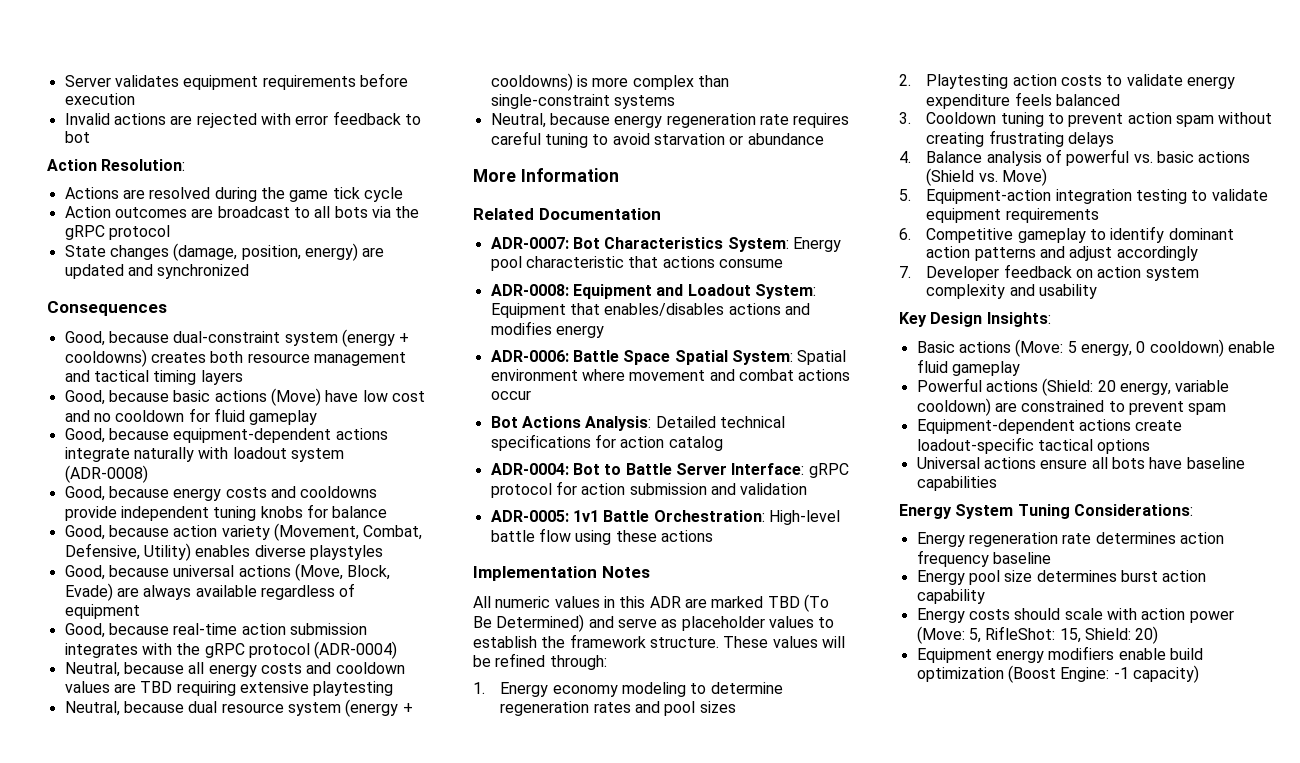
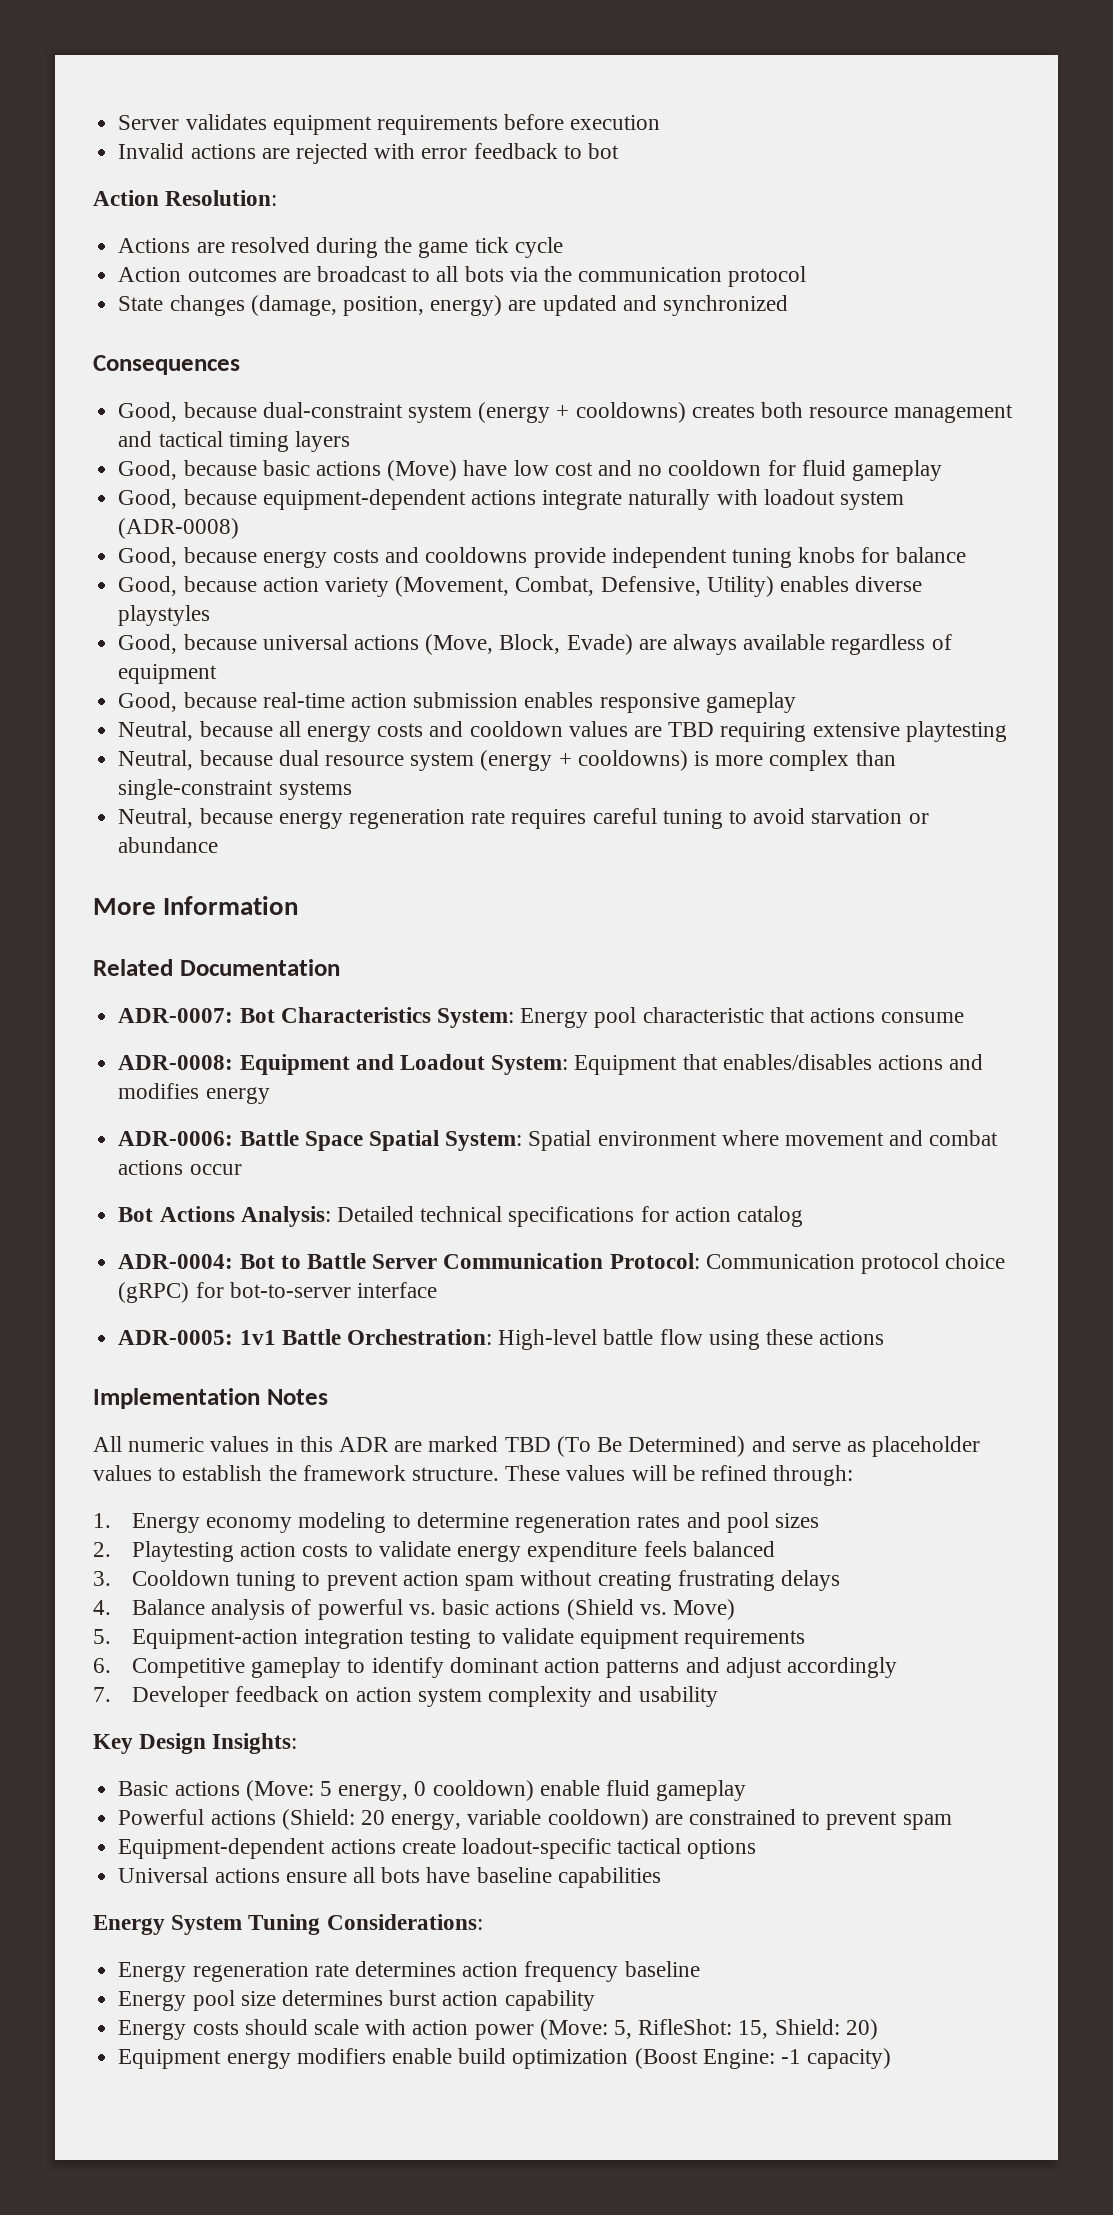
- Action outcomes are broadcast to all bots via the gRPC protocol
+ Action outcomes are broadcast to all bots via the communication protocol
- Good, because real-time action submission integrates with the gRPC protocol (ADR-0004)
+ Good, because real-time action submission enables responsive gameplay
- ADR-0004: Bot to Battle Server Interface: gRPC protocol for action submission and validation
+ ADR-0004: Bot to Battle Server Communication Protocol: Communication protocol choice (gRPC) for bot-to-server interface

